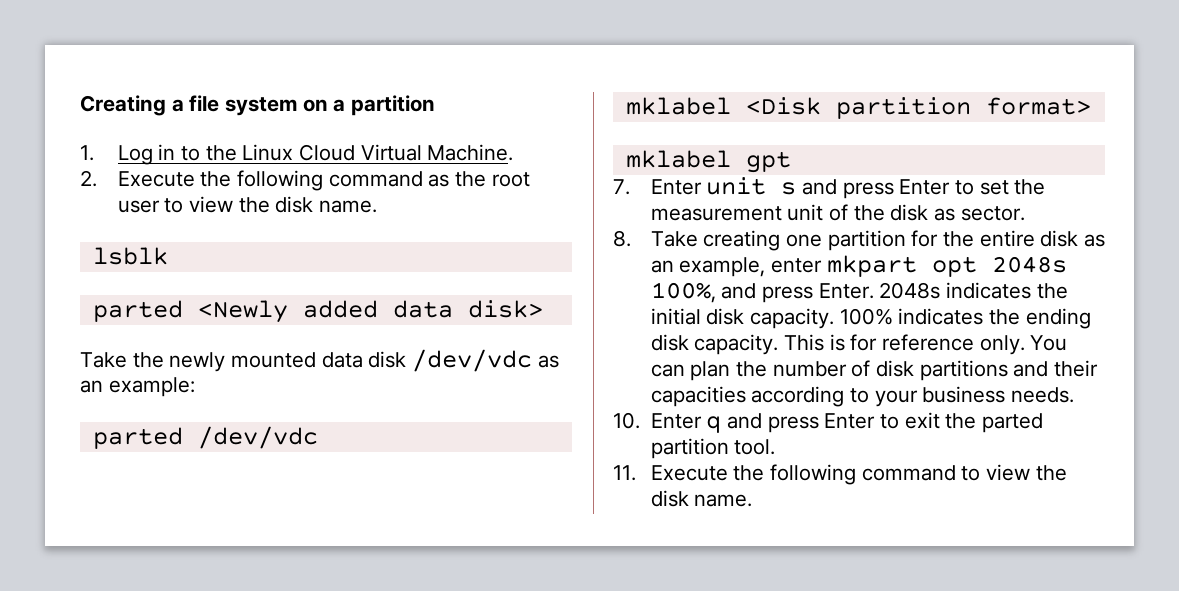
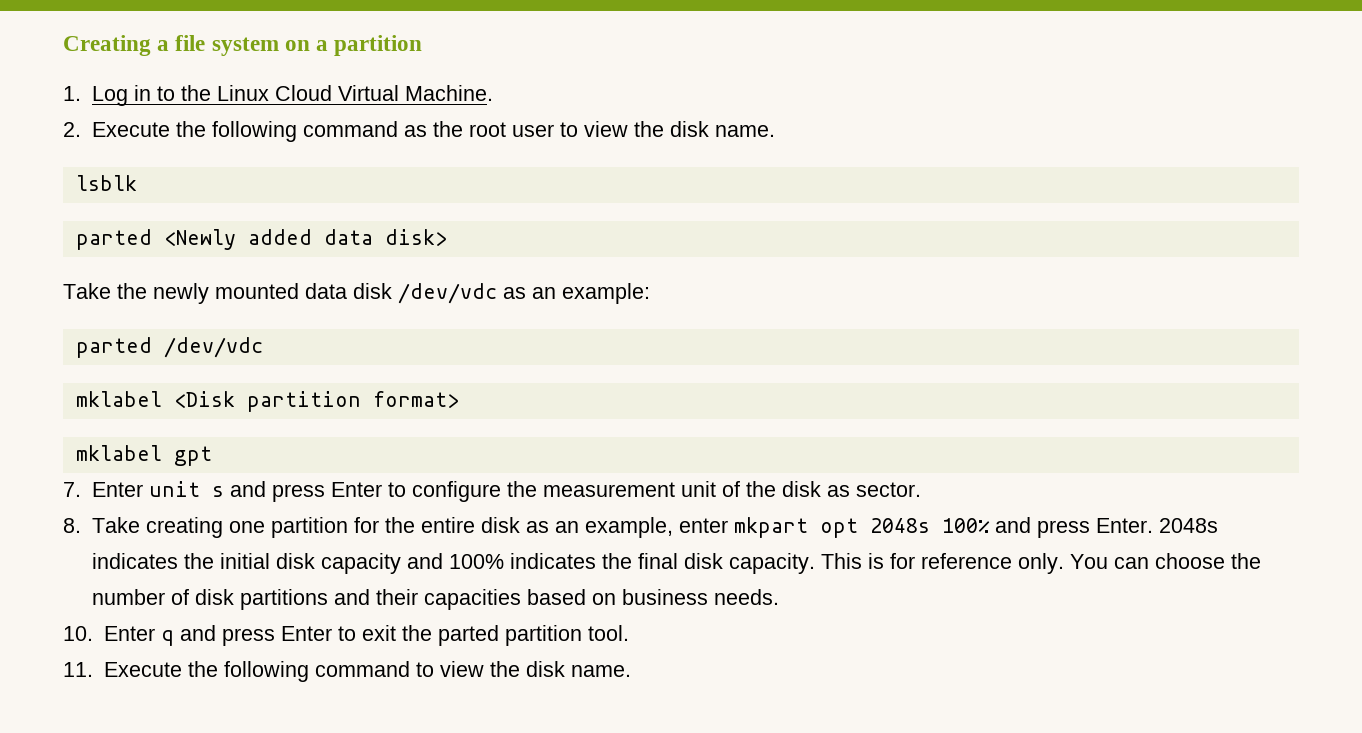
- 7. Enter unit s and press Enter to set the measurement unit of the disk as sector.
+ 7. Enter unit s and press Enter to configure the measurement unit of the disk as sector.
- 8. Take creating one partition for the entire disk as an example, enter mkpart opt 2048s 100%, and press Enter.
+ 8. Take creating one partition for the entire disk as an example, enter mkpart opt 2048s 100% and press Enter.
- 2048s indicates the initial disk capacity. 100% indicates the ending disk capacity.
+ 2048s indicates the initial disk capacity and 100% indicates the final disk capacity.
- You can plan the number of disk partitions and their capacities according to your business needs.
+ You can choose the number of disk partitions and their capacities based on business needs.

